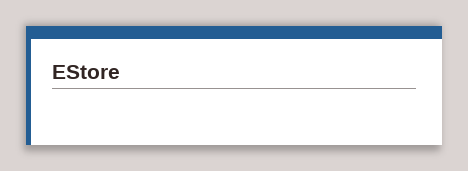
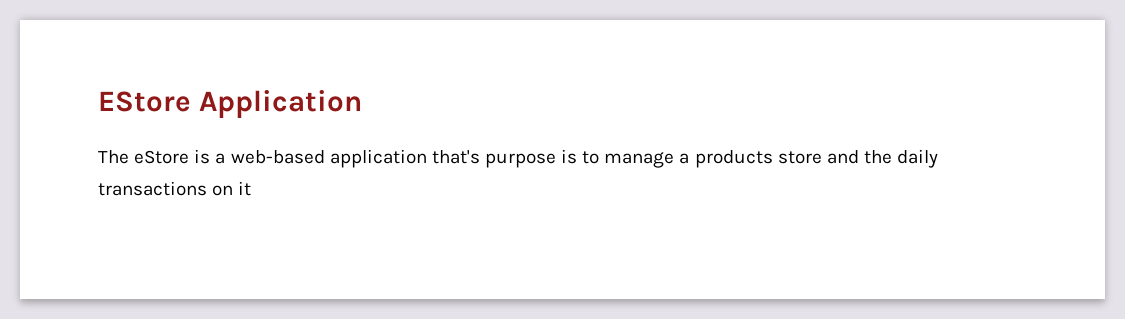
- EStore
+ EStore Application
+ The eStore is a web-based application that's purpose is to manage a products store and the daily transactions on it

